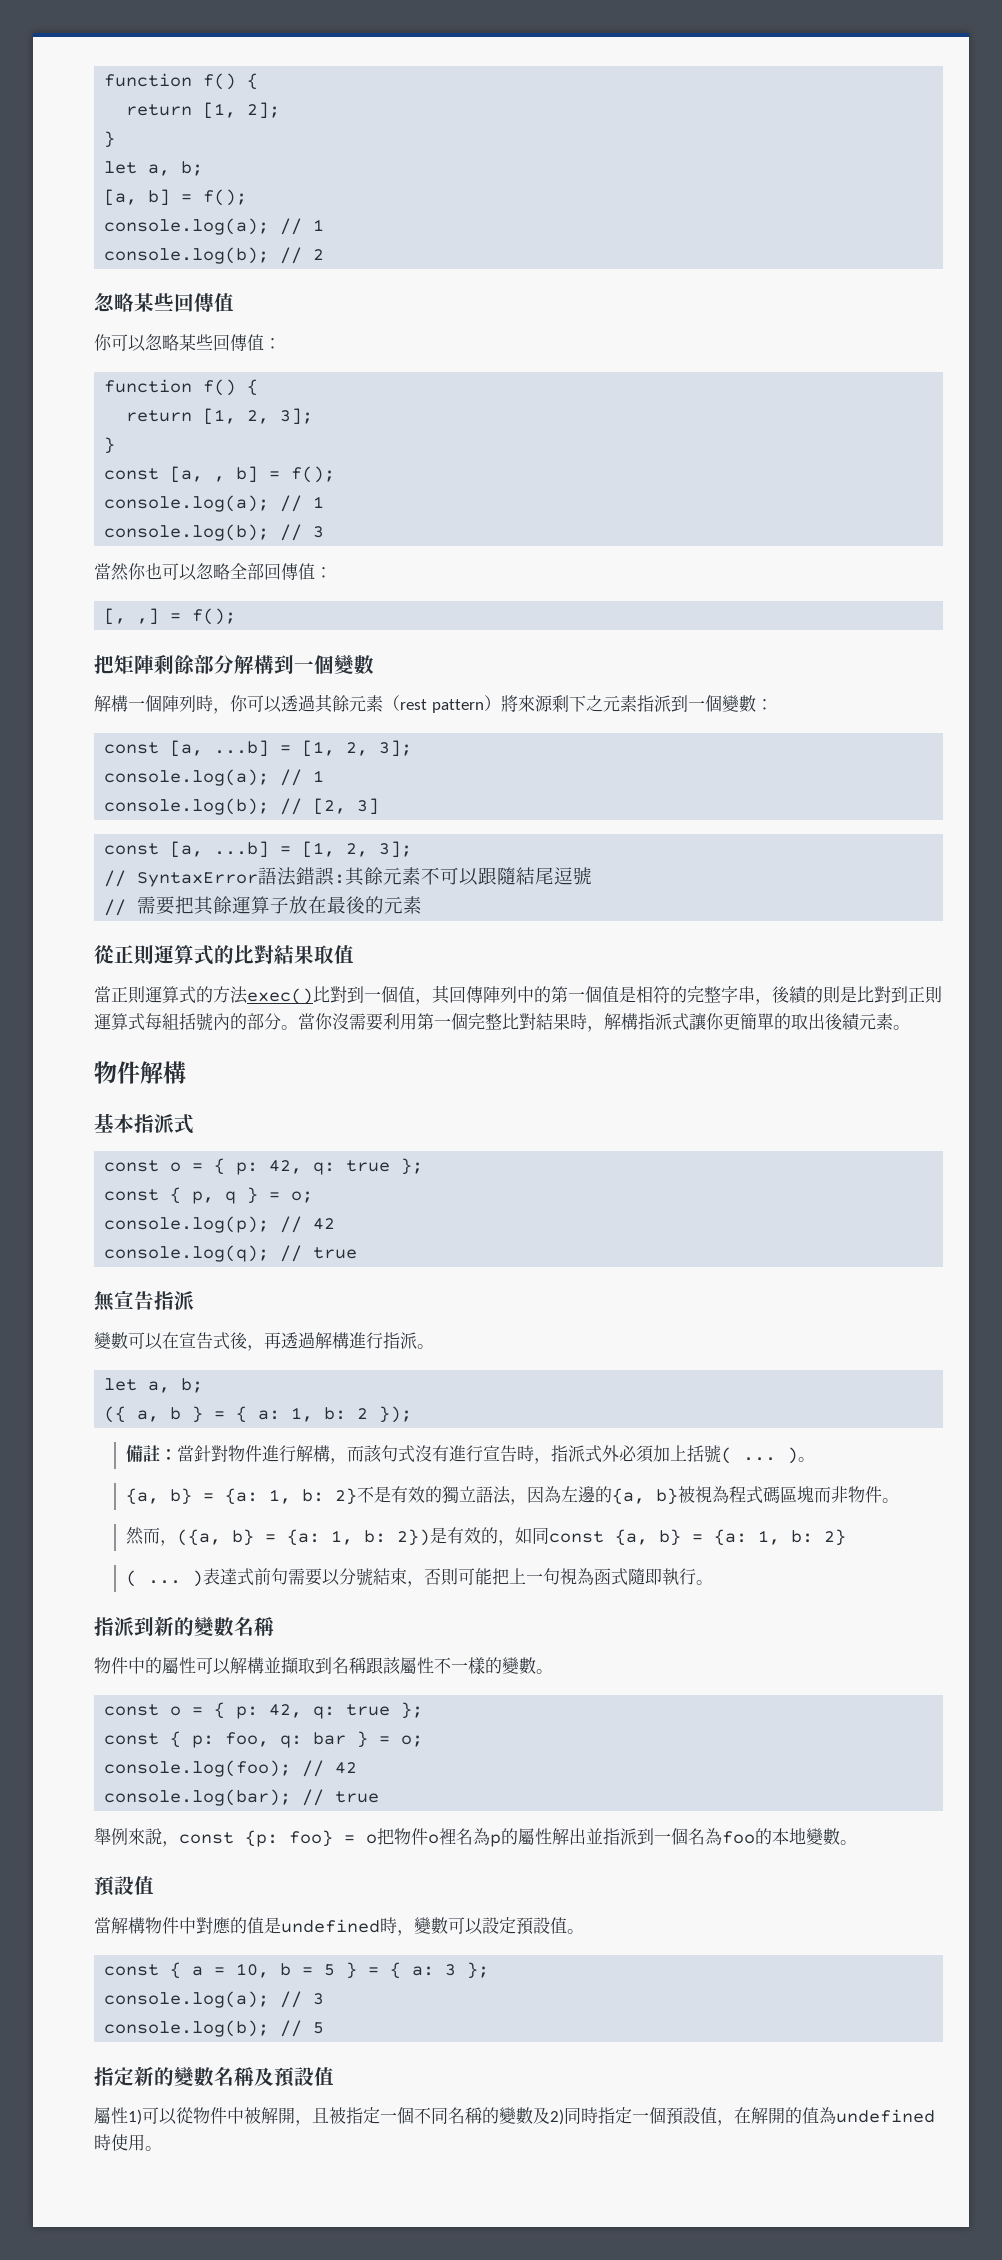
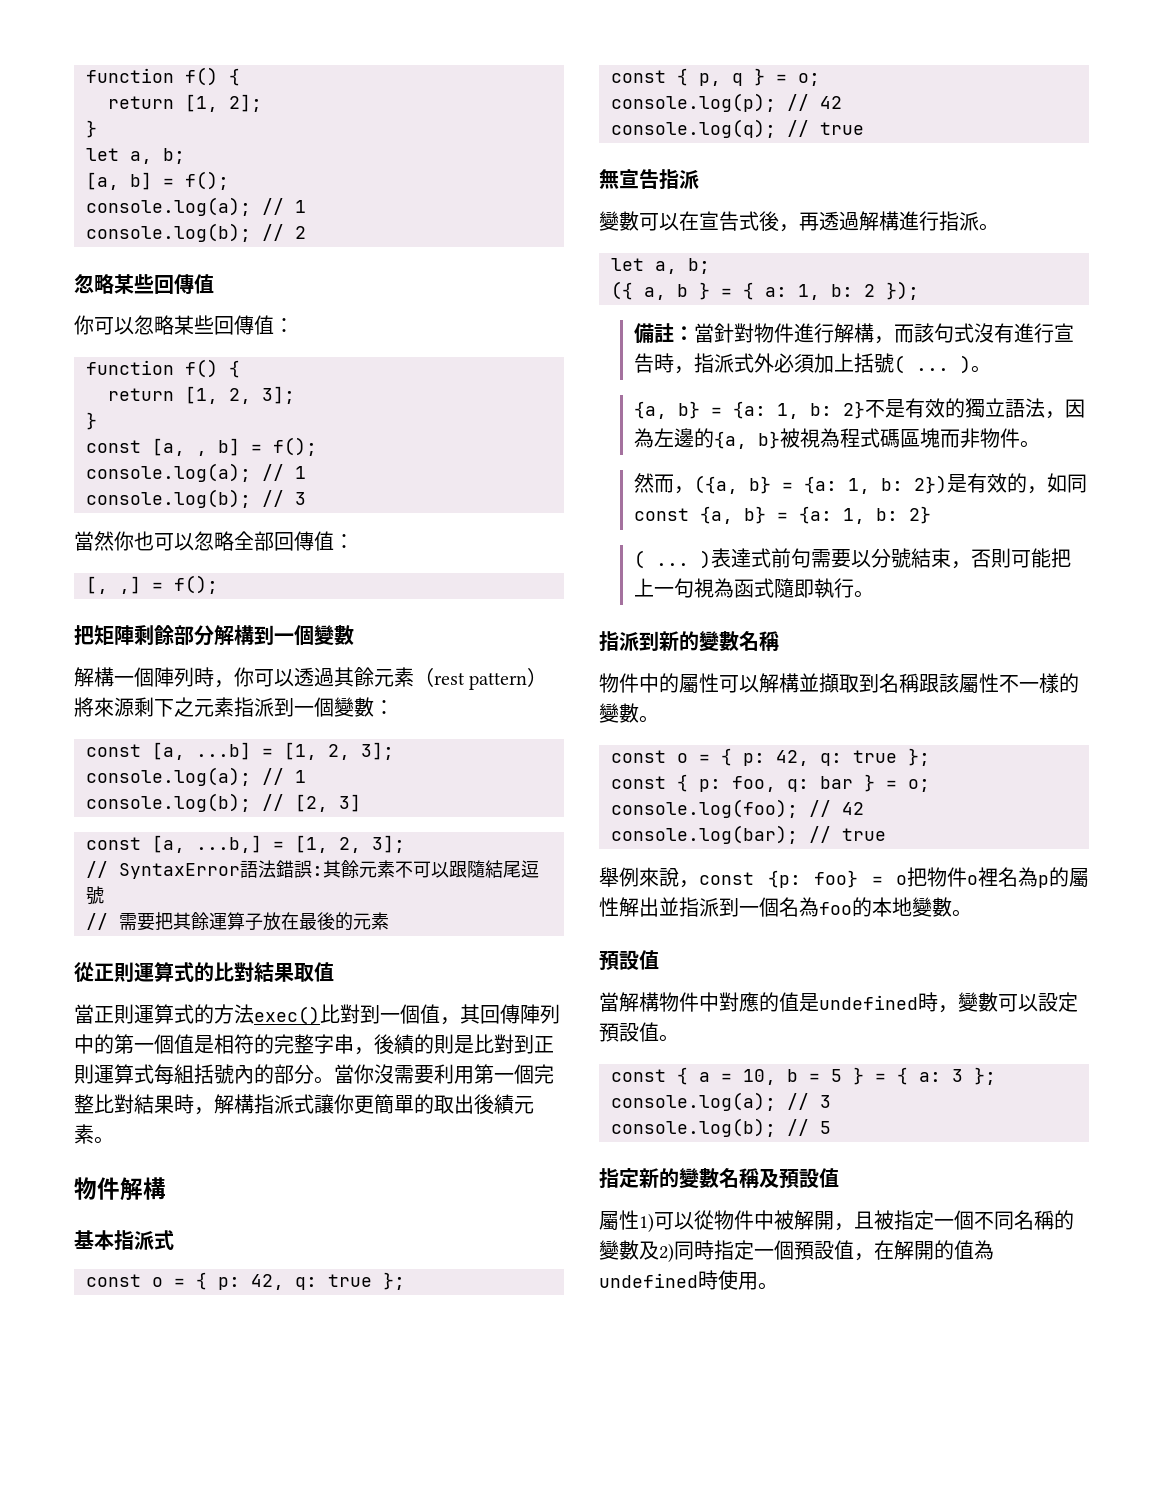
  console.log(b); // [2, 3]
- const [a, ...b] = [1, 2, 3];
+ const [a, ...b,] = [1, 2, 3];

